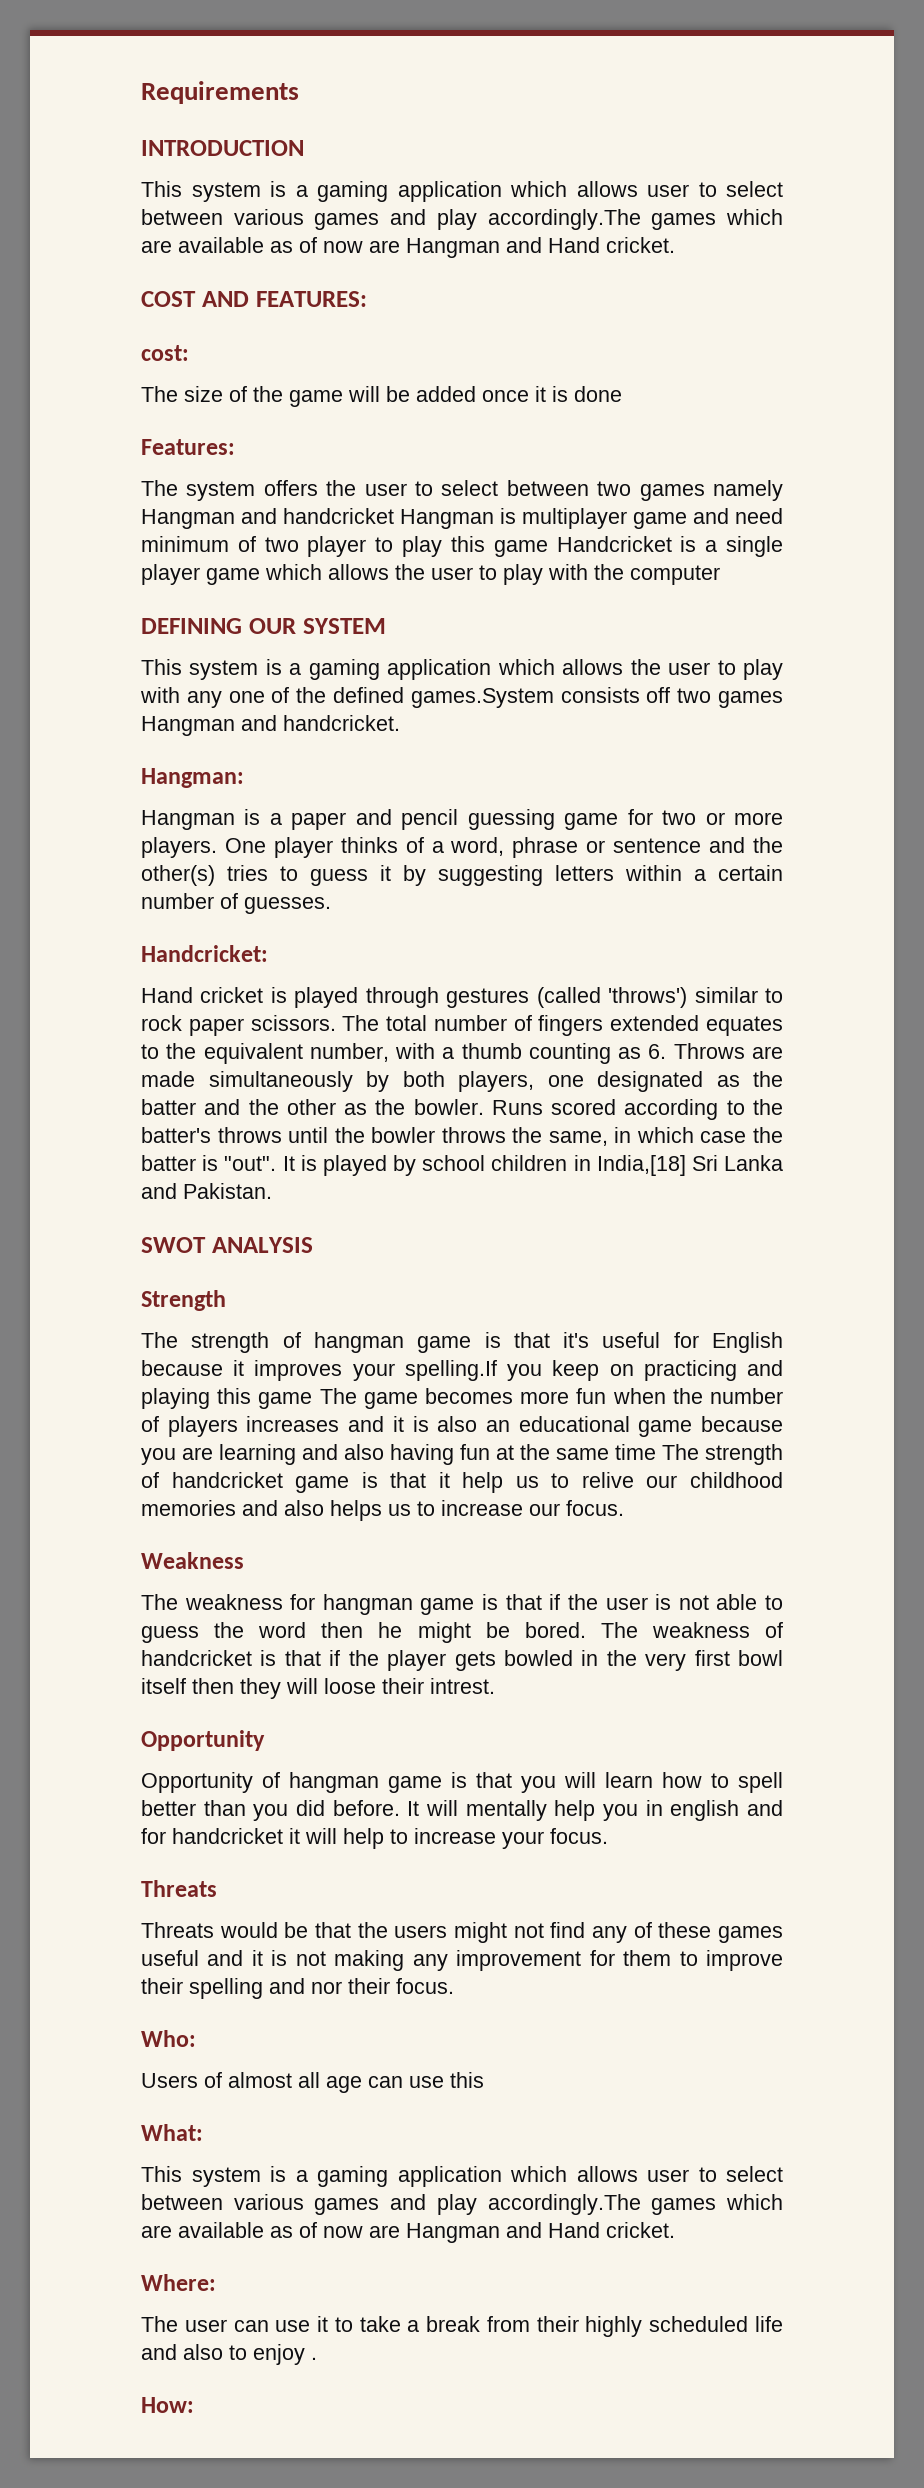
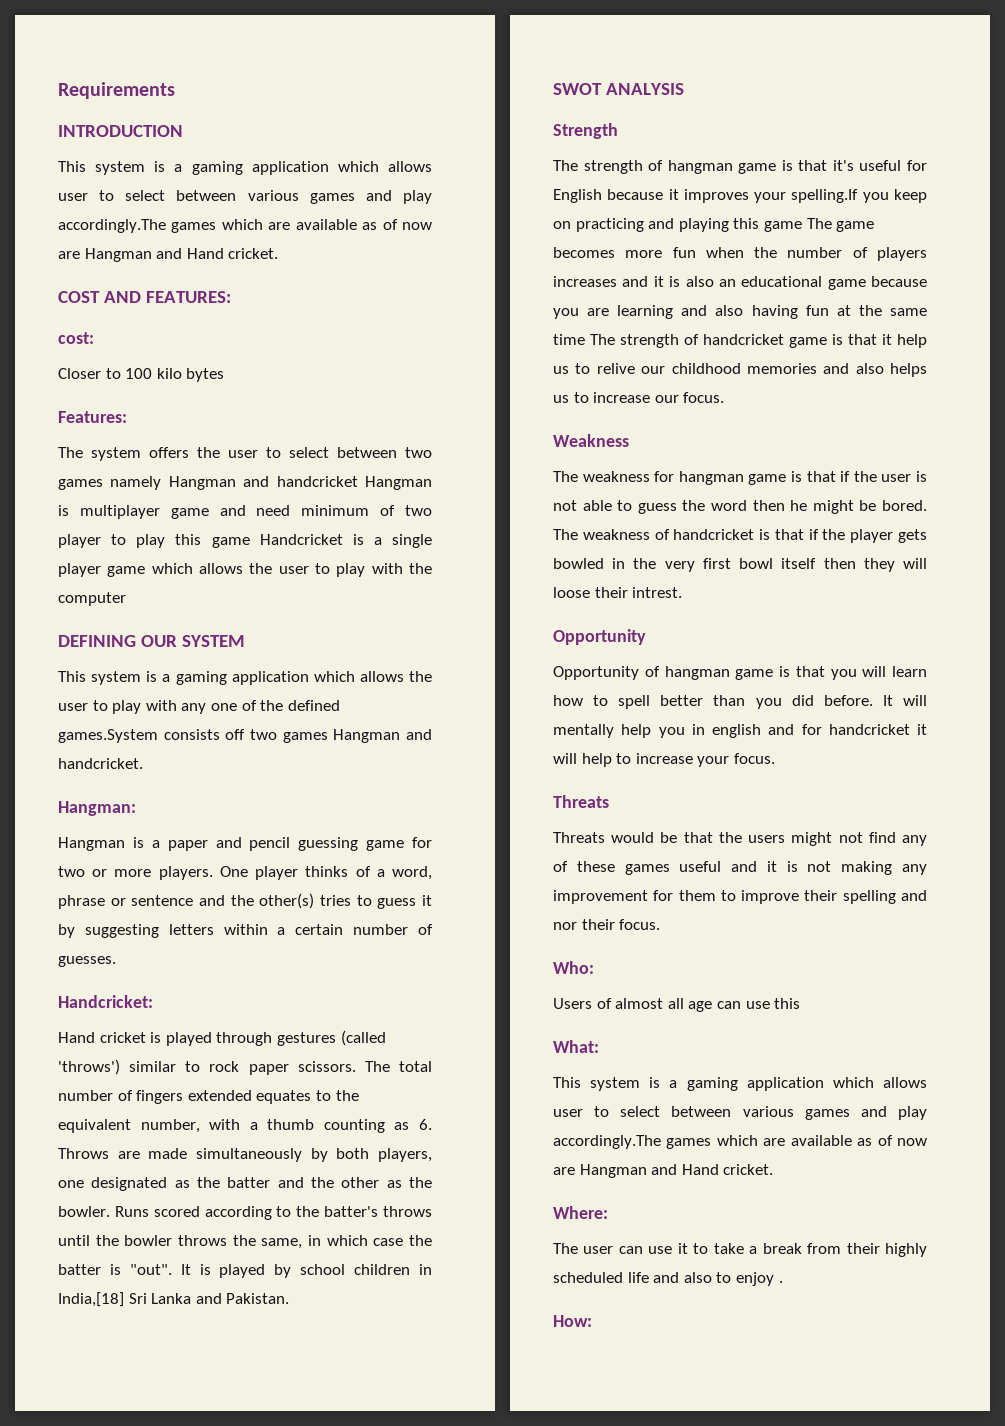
- The size of the game will be added once it is done
+ Closer to 100 kilo bytes

